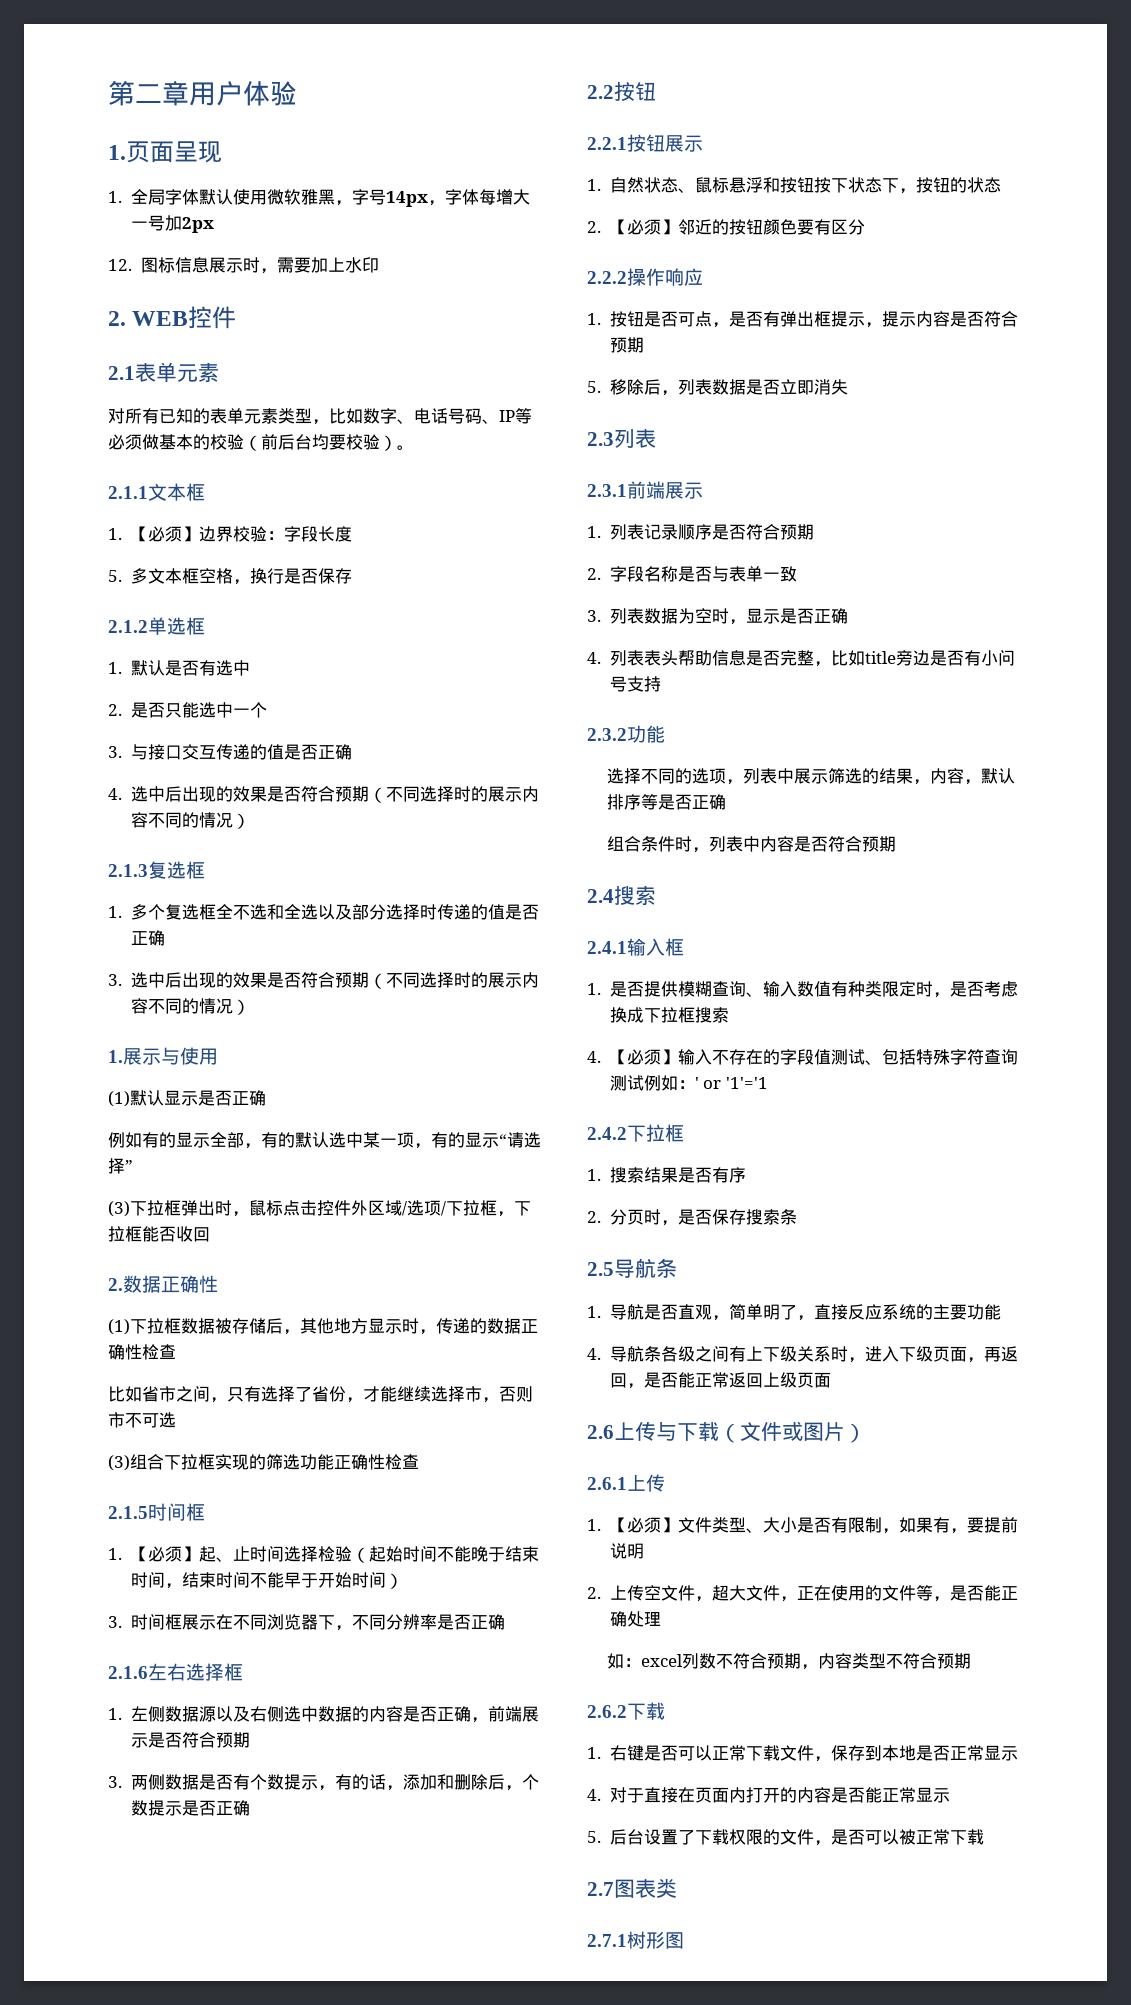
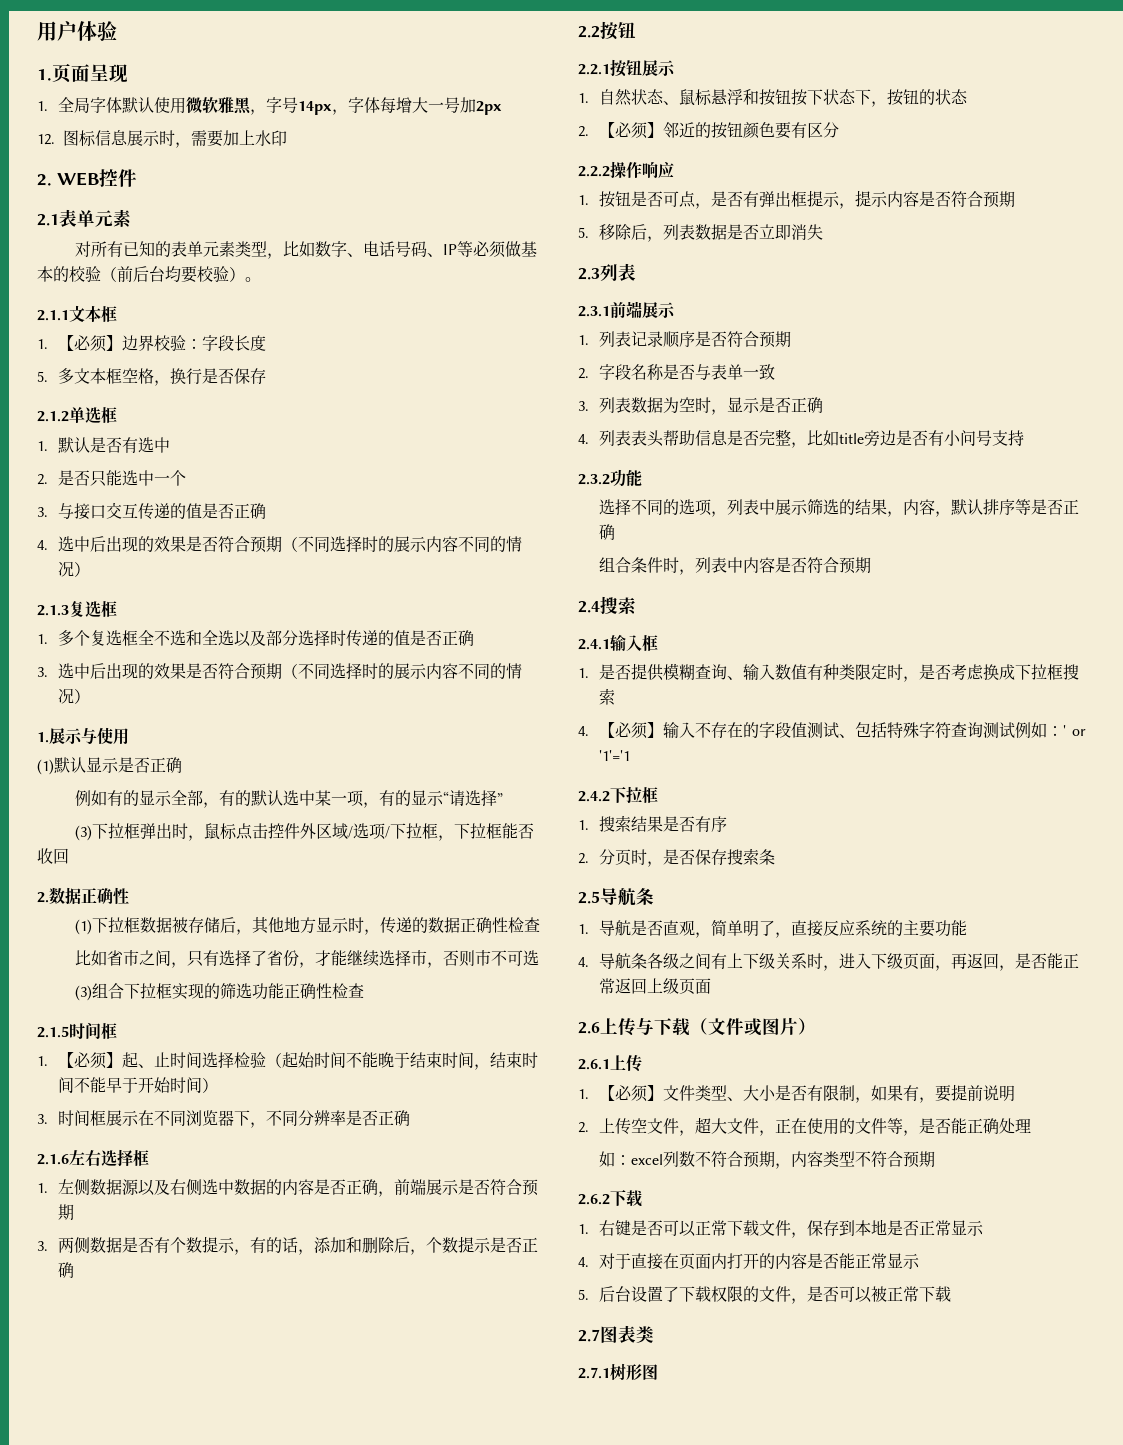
- 第二章用户体验
+ 用户体验

